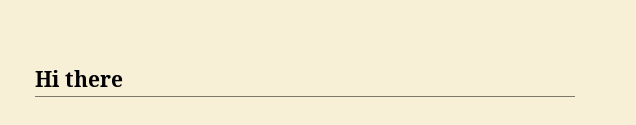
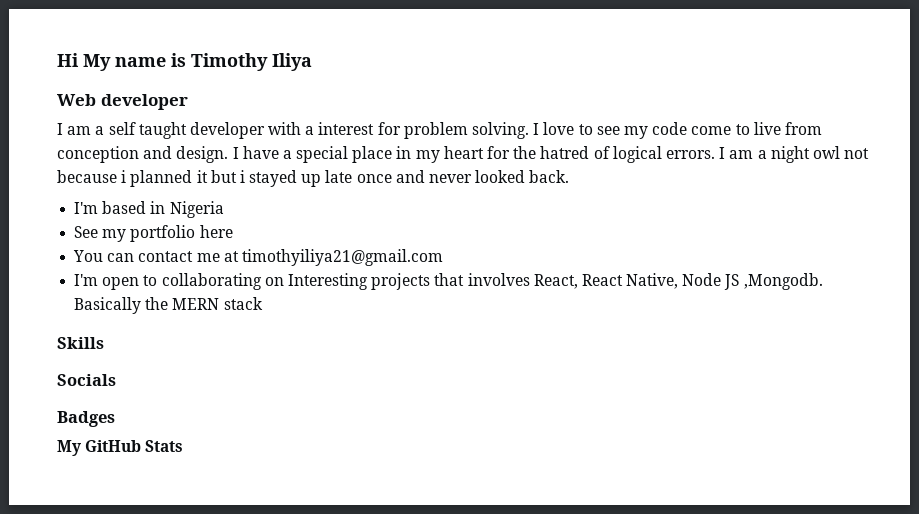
- Hi there
+ Hi My name is Timothy Iliya
+ Web developer
+ I am a self taught developer with a interest for problem solving. I love to see my code come to live from conception and design. I have a special place in my heart for the hatred of logical errors. I am a night owl not because i planned it but i stayed up late once and never looked back.
+ I'm based in Nigeria
+ See my portfolio here
+ You can contact me at timothyiliya21@gmail.com
+ I'm open to collaborating on Interesting projects that involves React, React Native, Node JS ,Mongodb. Basically the MERN stack
+ Skills
+ Socials
+ Badges
+ My GitHub Stats

